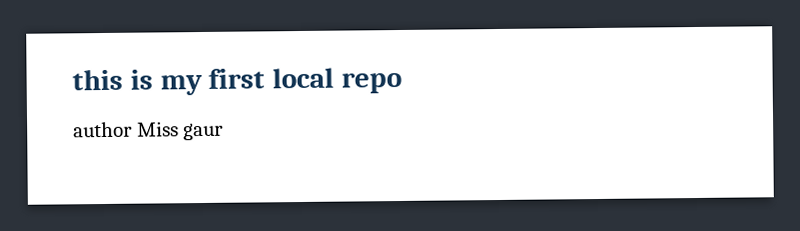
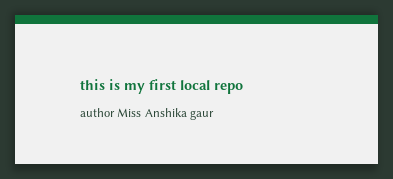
- author Miss gaur
+ author Miss Anshika gaur

